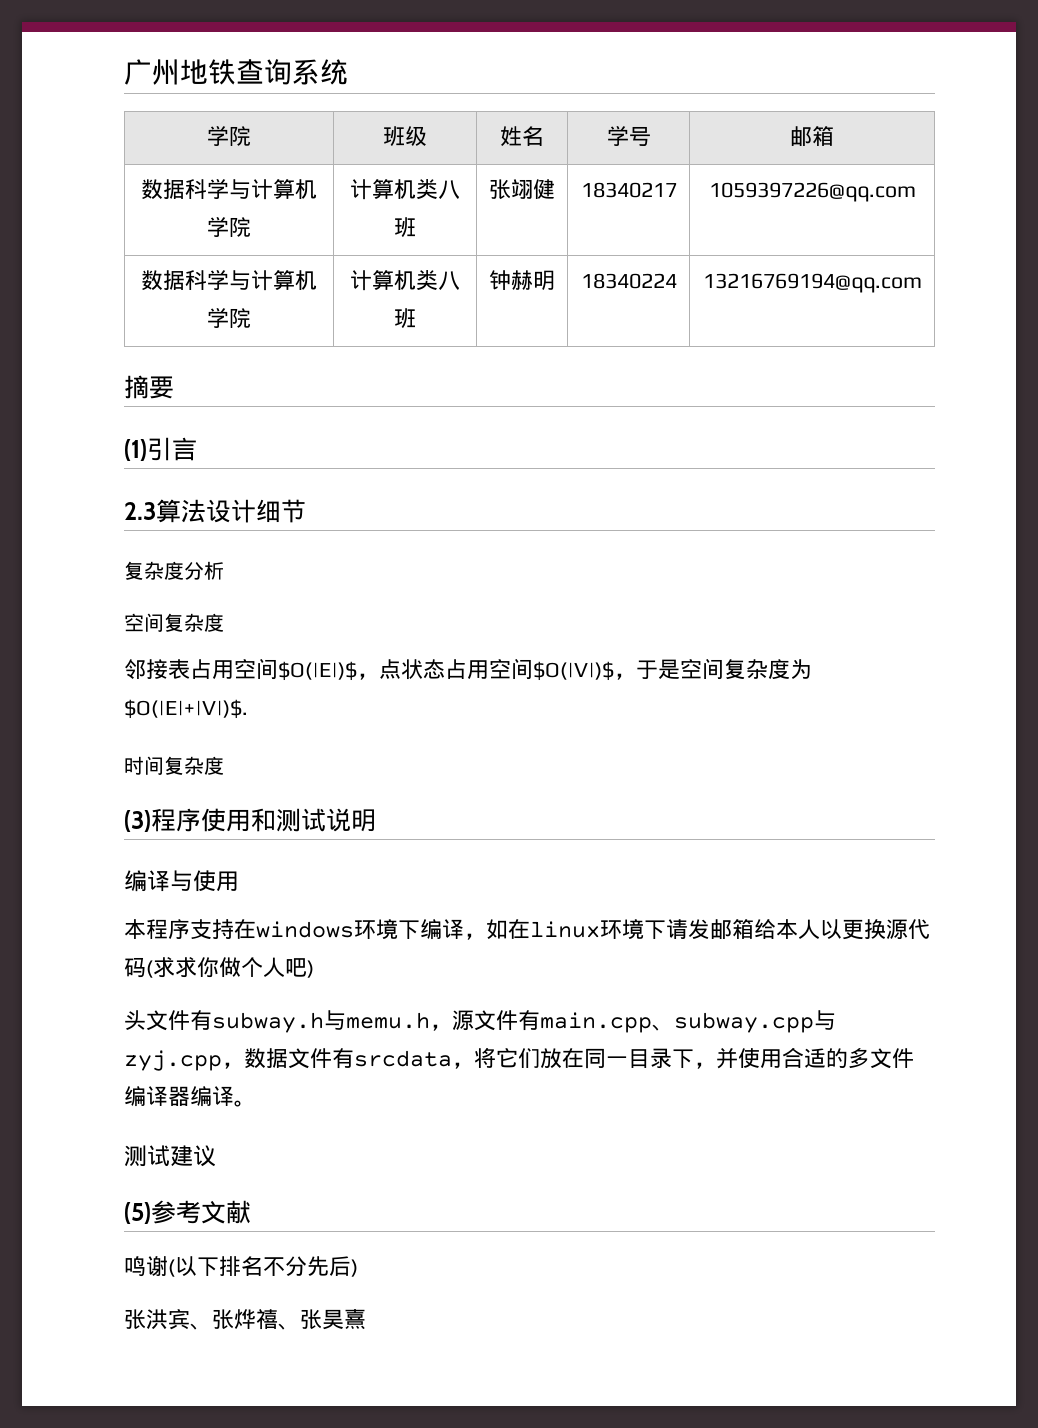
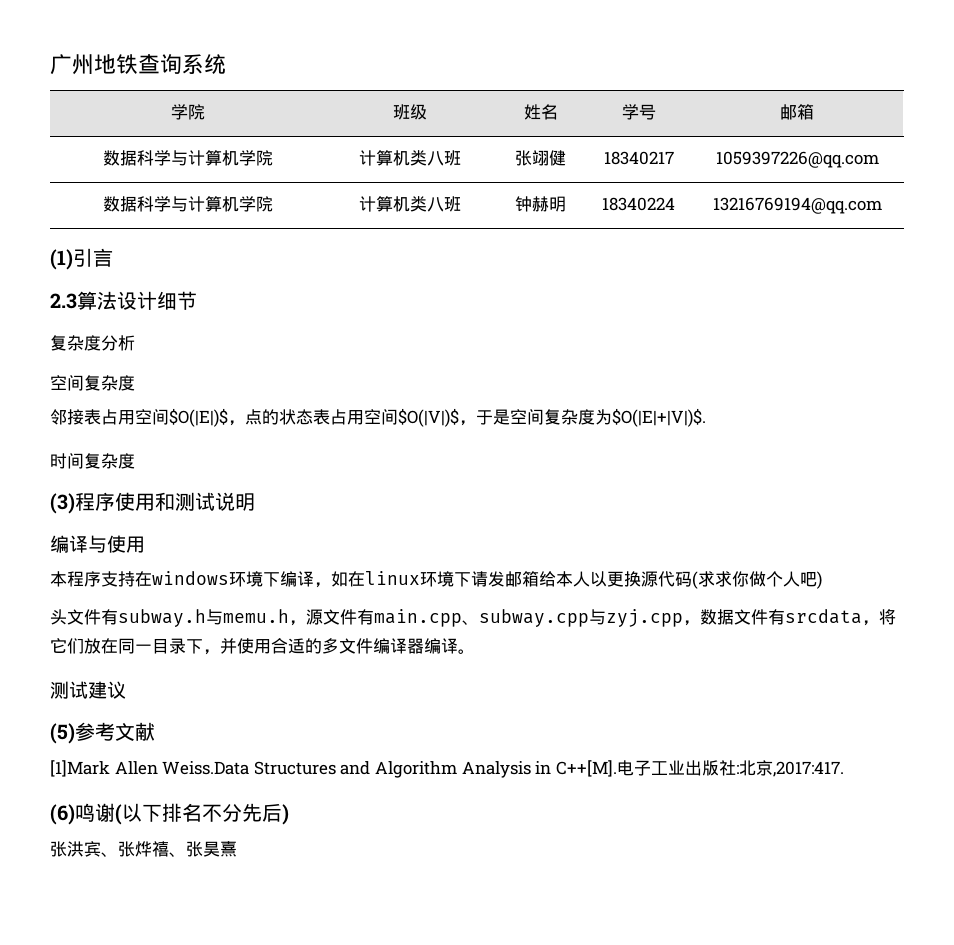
- 摘要
- 邻接表占用空间$O(|E|)$，点状态占用空间$O(|V|)$，于是空间复杂度为$O(|E|+|V|)$.
+ 邻接表占用空间$O(|E|)$，点的状态表占用空间$O(|V|)$，于是空间复杂度为$O(|E|+|V|)$.
- 鸣谢(以下排名不分先后)
+ [1]Mark Allen Weiss.Data Structures and Algorithm Analysis in C++[M].电子工业出版社:北京,2017:417.
+ (6)鸣谢(以下排名不分先后)

